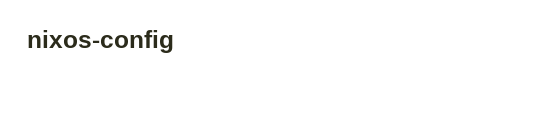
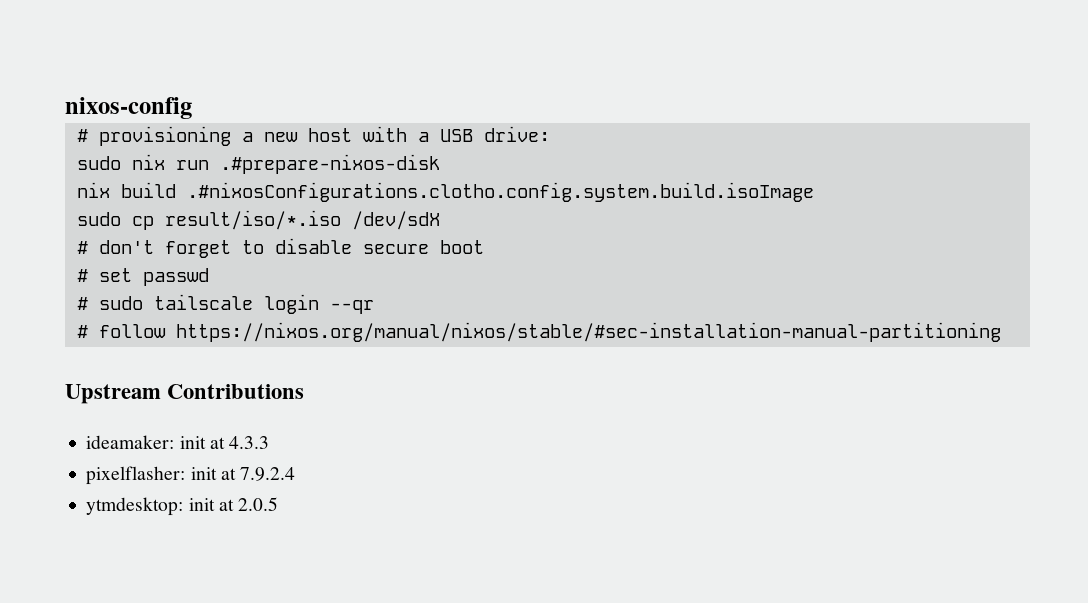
+ # provisioning a new host with a USB drive:
+ sudo nix run .#prepare-nixos-disk
+ nix build .#nixosConfigurations.clotho.config.system.build.isoImage
+ sudo cp result/iso/*.iso /dev/sdX
+ # don't forget to disable secure boot
+ # set passwd
+ # sudo tailscale login --qr
+ # follow https://nixos.org/manual/nixos/stable/#sec-installation-manual-partitioning
+ Upstream Contributions
+ ideamaker: init at 4.3.3
+ pixelflasher: init at 7.9.2.4
+ ytmdesktop: init at 2.0.5

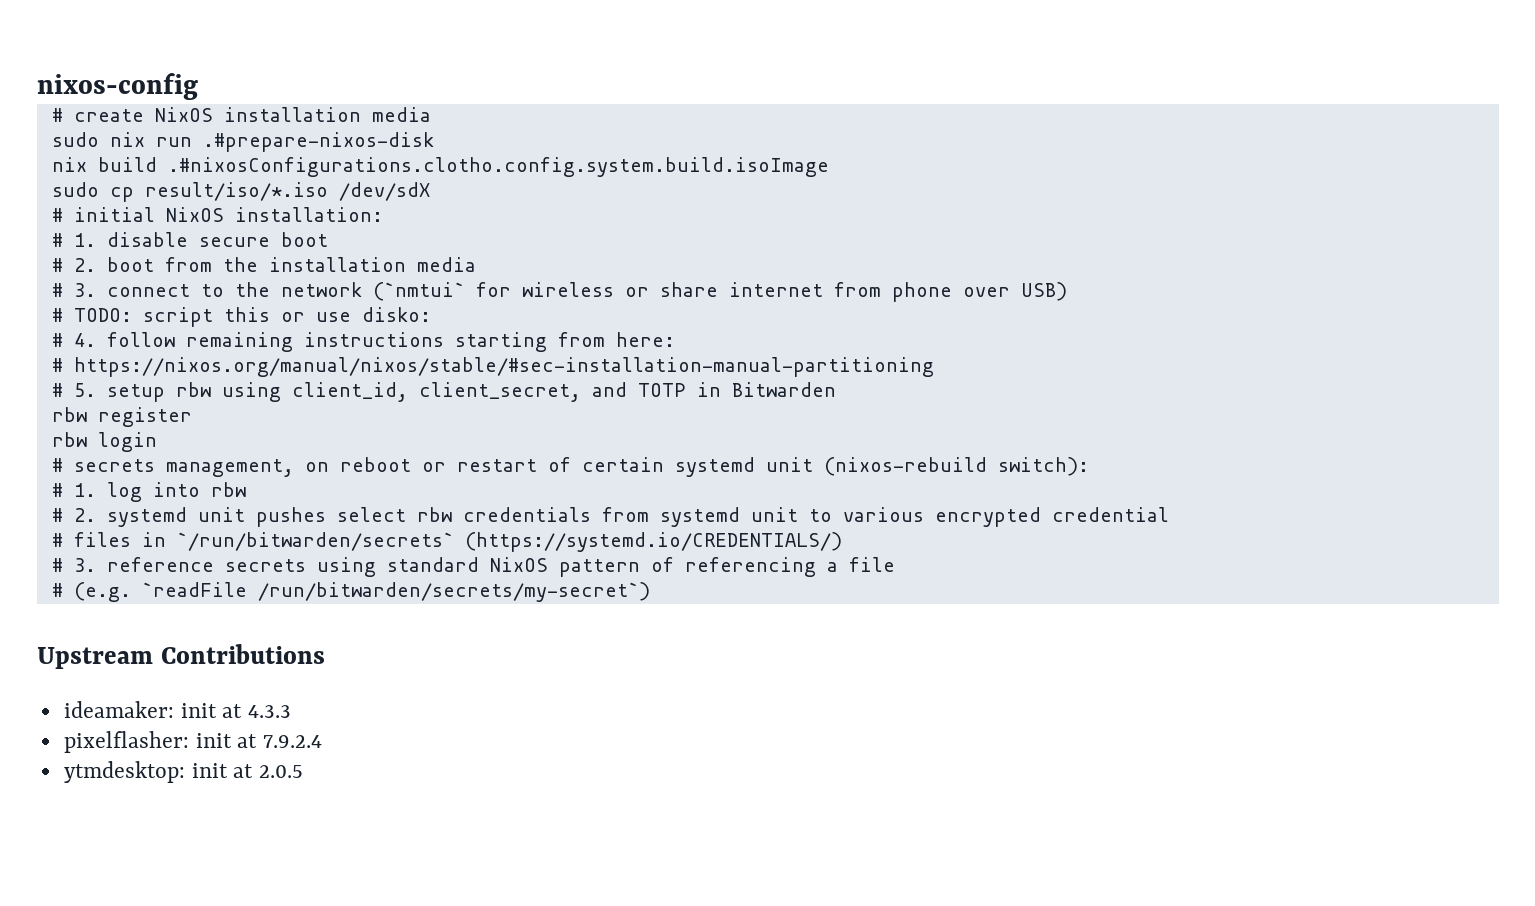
- # provisioning a new host with a USB drive:
+ # create NixOS installation media
- # don't forget to disable secure boot
+ # initial NixOS installation:
+ # 1. disable secure boot
- # set passwd
- # sudo tailscale login --qr
- # follow https://nixos.org/manual/nixos/stable/#sec-installation-manual-partitioning
+ # 2. boot from the installation media
+ # 3. connect to the network (`nmtui` for wireless or share internet from phone over USB)
+ # TODO: script this or use disko:
+ # 4. follow remaining instructions starting from here:
+ # https://nixos.org/manual/nixos/stable/#sec-installation-manual-partitioning
+ # 5. setup rbw using client_id, client_secret, and TOTP in Bitwarden
+ rbw register
+ rbw login
+ # secrets management, on reboot or restart of certain systemd unit (nixos-rebuild switch):
+ # 1. log into rbw
+ # 2. systemd unit pushes select rbw credentials from systemd unit to various encrypted credential
+ # files in `/run/bitwarden/secrets` (https://systemd.io/CREDENTIALS/)
+ # 3. reference secrets using standard NixOS pattern of referencing a file
+ # (e.g. `readFile /run/bitwarden/secrets/my-secret`)

